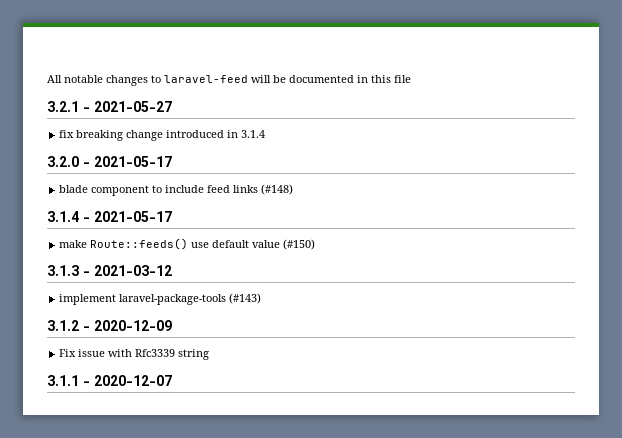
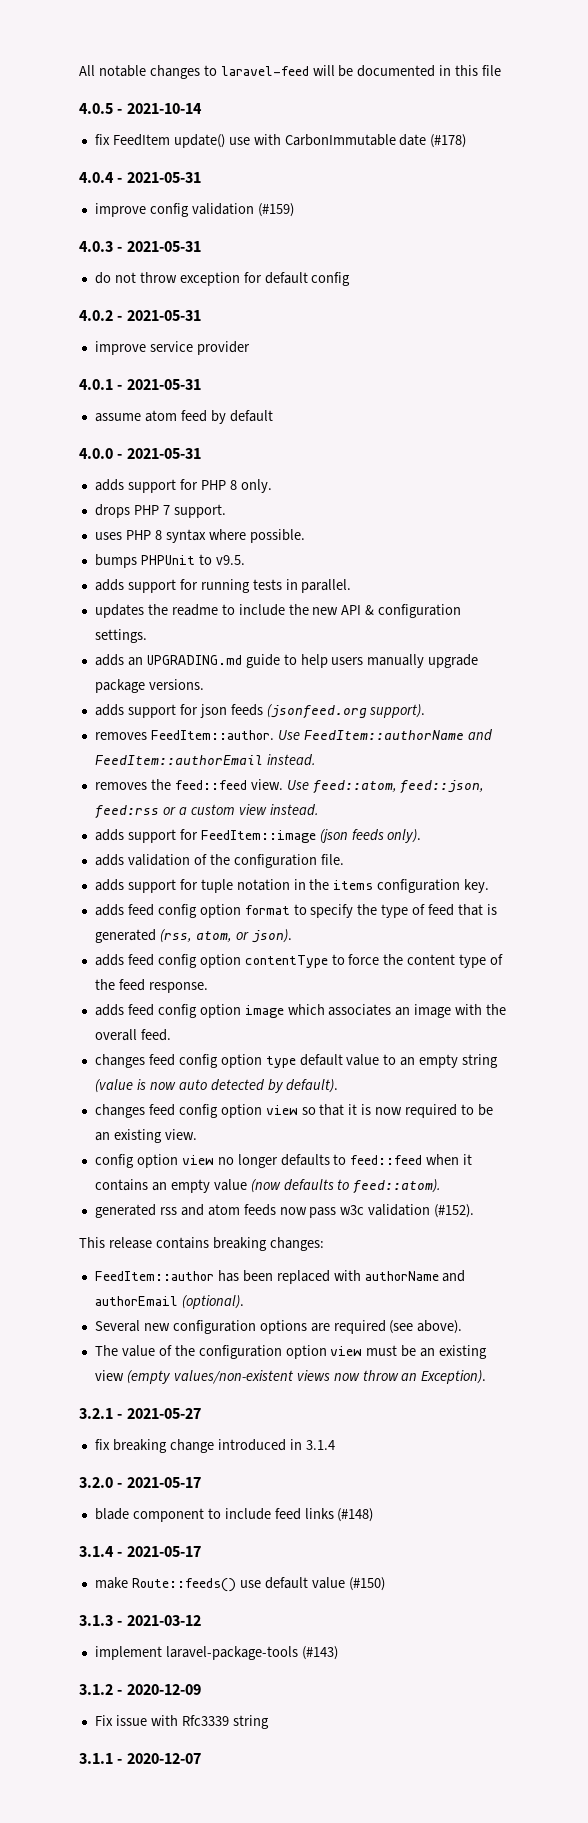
+ 4.0.5 - 2021-10-14
+ fix FeedItem update() use with CarbonImmutable date (#178)
+ 4.0.4 - 2021-05-31
+ improve config validation (#159)
+ 4.0.3 - 2021-05-31
+ do not throw exception for default config
+ 4.0.2 - 2021-05-31
+ improve service provider
+ 4.0.1 - 2021-05-31
+ assume atom feed by default
+ 4.0.0 - 2021-05-31
+ adds support for PHP 8 only.
+ drops PHP 7 support.
+ uses PHP 8 syntax where possible.
+ bumps PHPUnit to v9.5.
+ adds support for running tests in parallel.
+ updates the readme to include the new API & configuration settings.
+ adds an UPGRADING.md guide to help users manually upgrade package versions.
+ adds support for json feeds (jsonfeed.org support).
+ removes FeedItem::author. Use FeedItem::authorName and FeedItem::authorEmail instead.
+ removes the feed::feed view. Use feed::atom, feed::json, feed:rss or a custom view instead.
+ adds support for FeedItem::image (json feeds only).
+ adds validation of the configuration file.
+ adds support for tuple notation in the items configuration key.
+ adds feed config option format to specify the type of feed that is generated (rss, atom, or json).
+ adds feed config option contentType to force the content type of the feed response.
+ adds feed config option image which associates an image with the overall feed.
+ changes feed config option type default value to an empty string (value is now auto detected by default).
+ changes feed config option view so that it is now required to be an existing view.
+ config option view no longer defaults to feed::feed when it contains an empty value (now defaults to feed::atom).
+ generated rss and atom feeds now pass w3c validation (#152).
+ This release contains breaking changes:
+ FeedItem::author has been replaced with authorName and authorEmail (optional).
+ Several new configuration options are required (see above).
+ The value of the configuration option view must be an existing view (empty values/non-existent views now throw an Exception).

